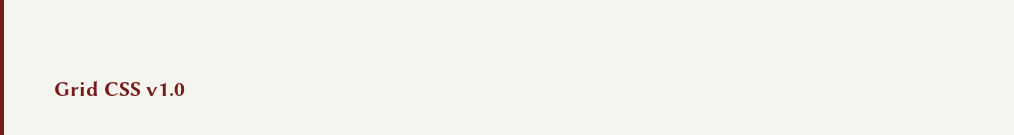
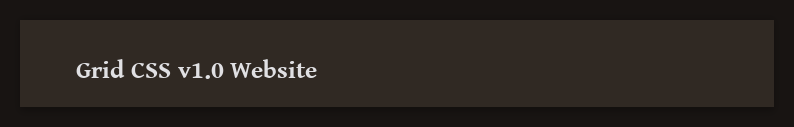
- Grid CSS v1.0
+ Grid CSS v1.0 Website

